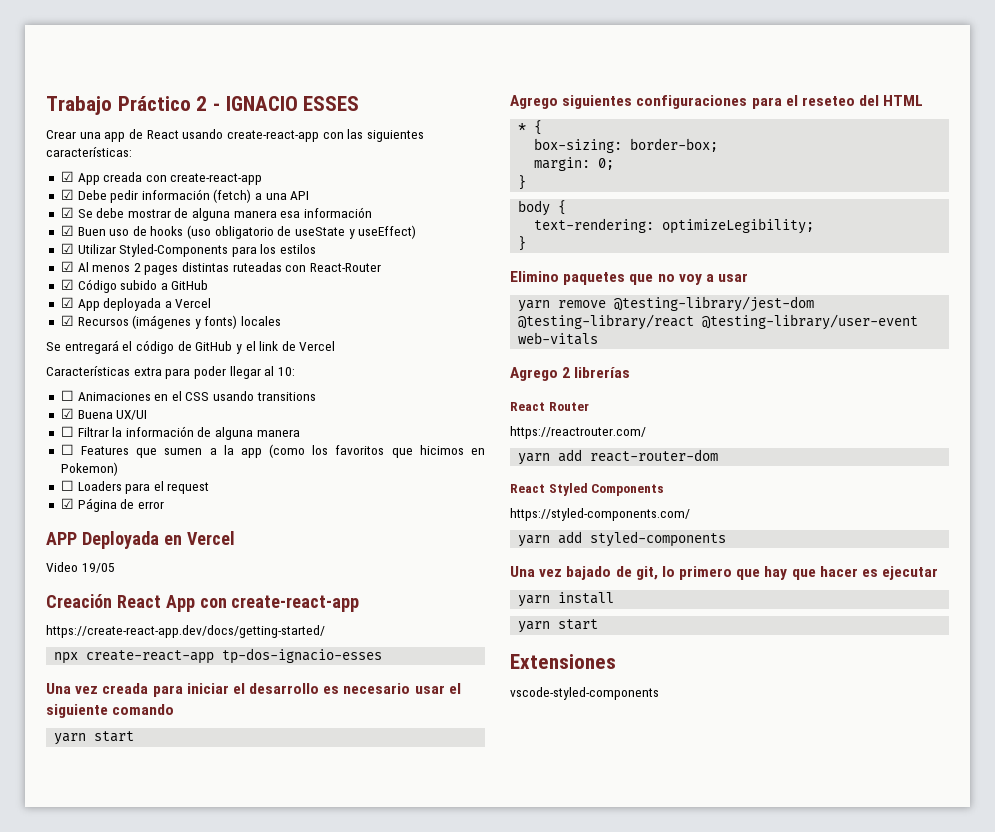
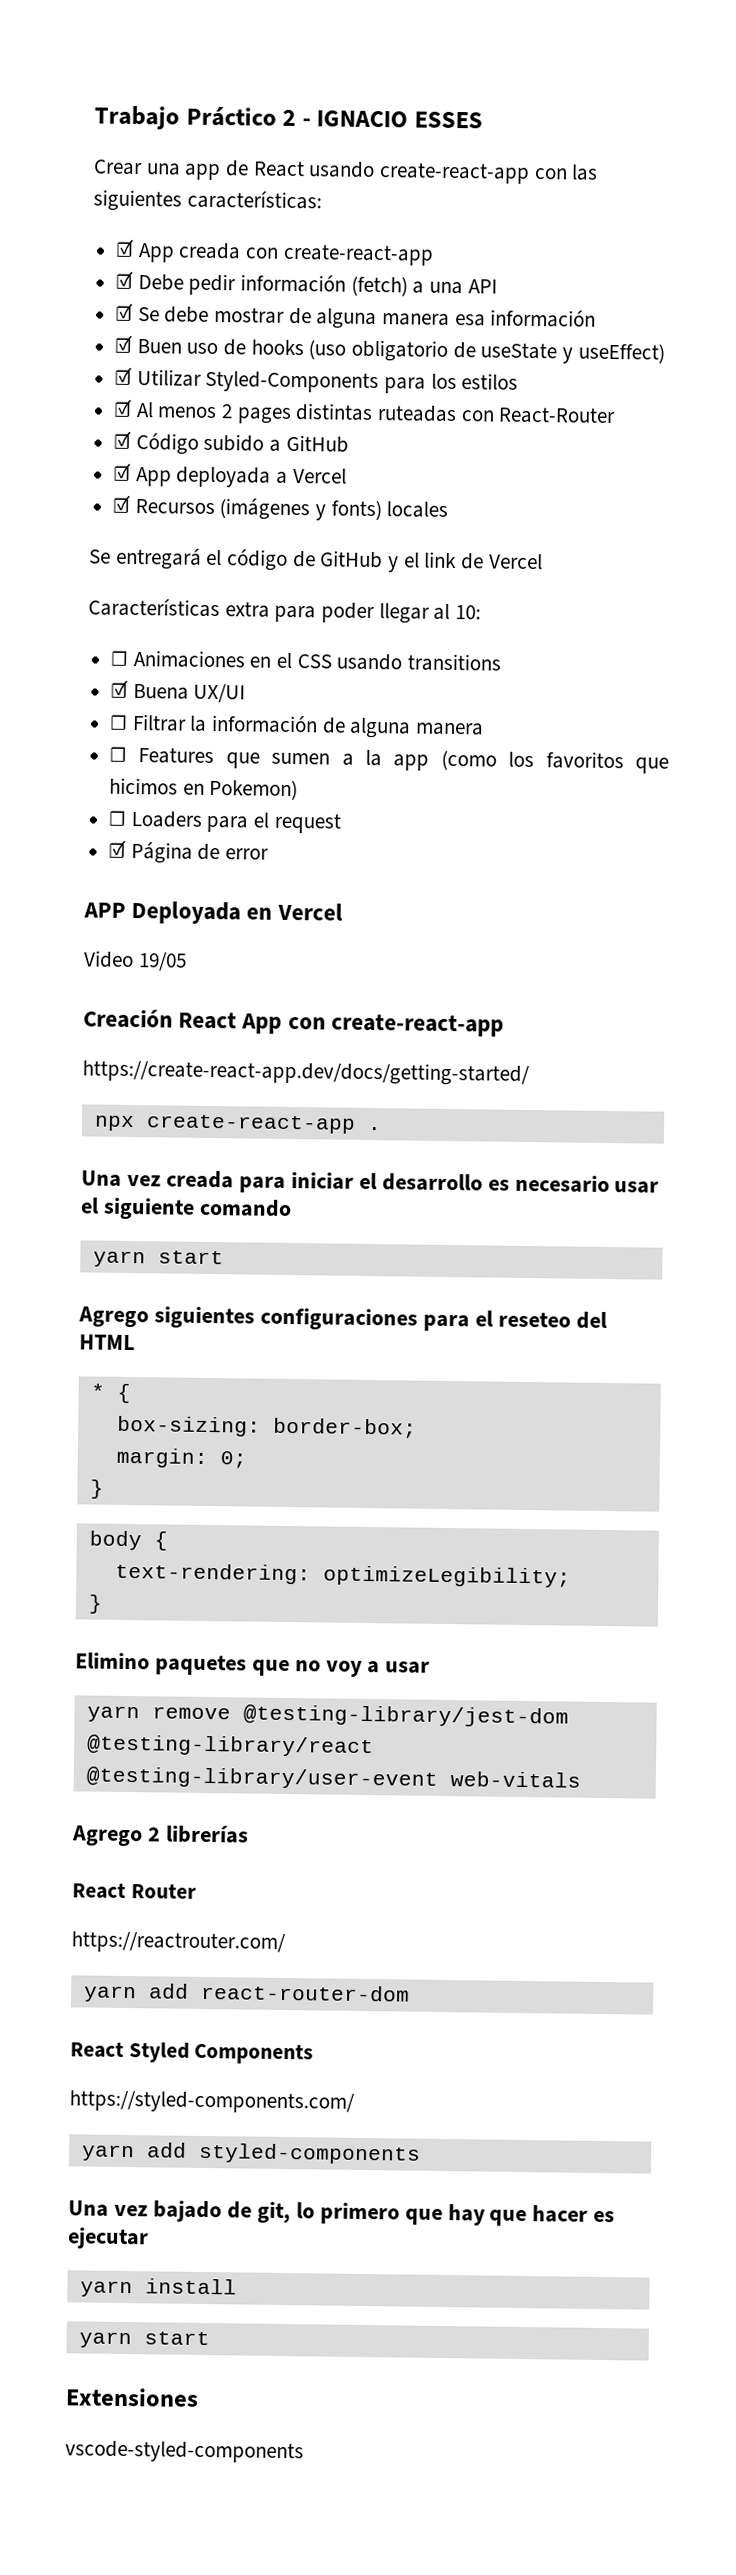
- npx create-react-app tp-dos-ignacio-esses
+ npx create-react-app .

